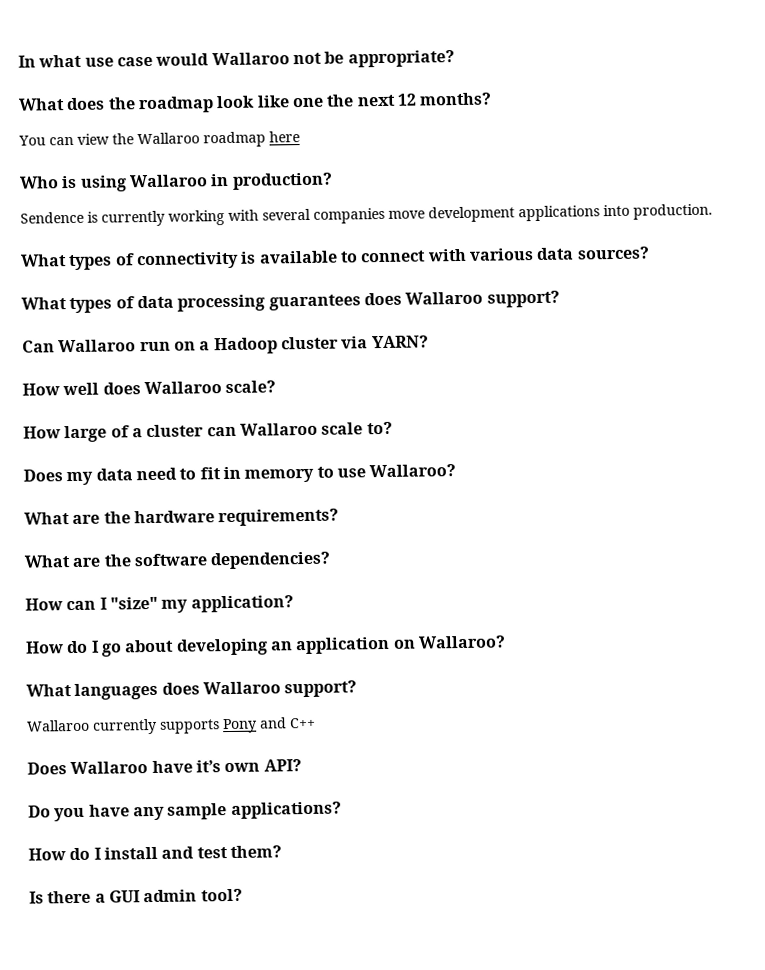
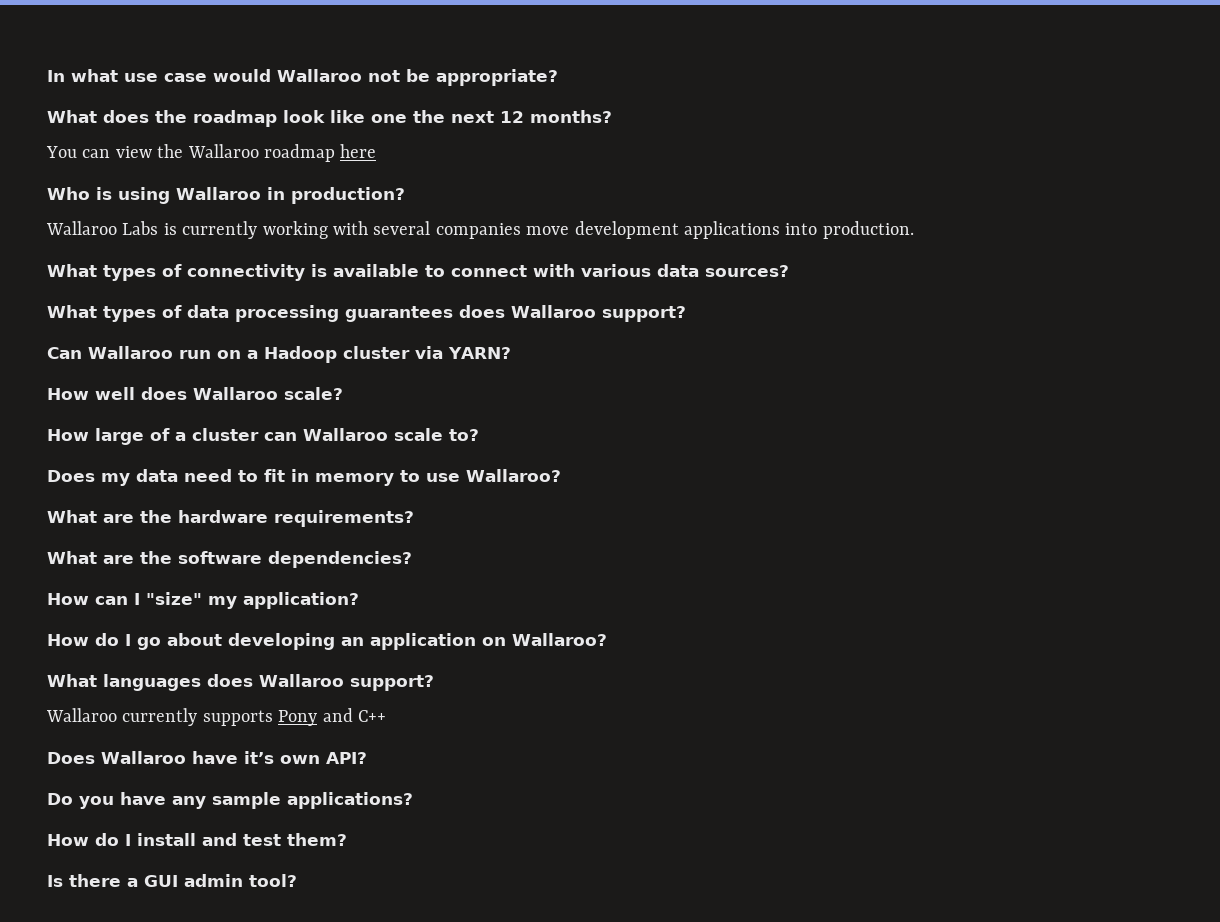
- Sendence is currently working with several companies move development applications into production.
+ Wallaroo Labs is currently working with several companies move development applications into production.

